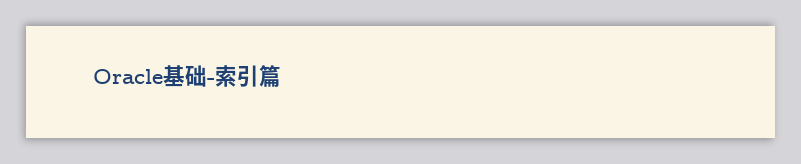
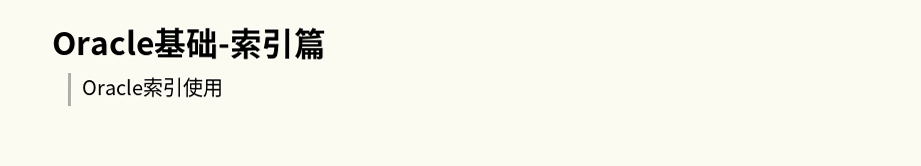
+ Oracle索引使用

